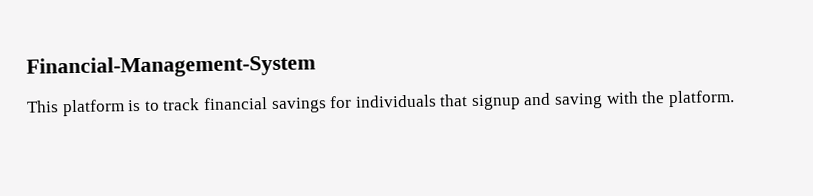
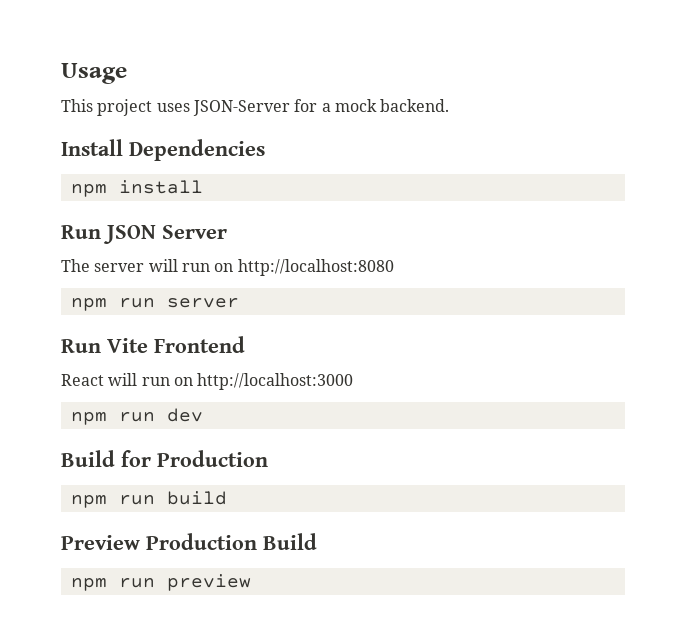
- Financial-Management-System
+ Usage
- This platform is to track financial savings for individuals that signup and saving with the platform.
+ This project uses JSON-Server for a mock backend.
+ Install Dependencies
+ npm install
+ Run JSON Server
+ The server will run on http://localhost:8080
+ npm run server
+ Run Vite Frontend
+ React will run on http://localhost:3000
+ npm run dev
+ Build for Production
+ npm run build
+ Preview Production Build
+ npm run preview

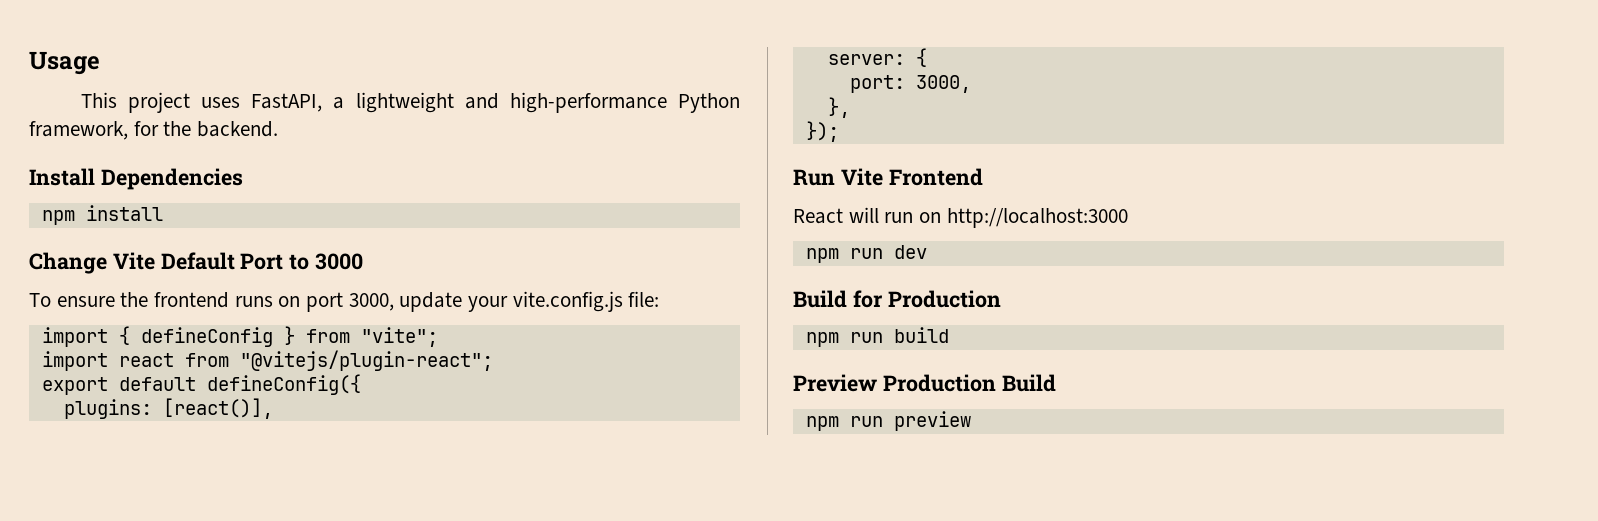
- This project uses JSON-Server for a mock backend.
+ This project uses FastAPI, a lightweight and high-performance Python framework, for the backend.
- Run JSON Server
- The server will run on http://localhost:8080
- npm run server
+ Change Vite Default Port to 3000
+ To ensure the frontend runs on port 3000, update your vite.config.js file:
+ import { defineConfig } from "vite";
+ import react from "@vitejs/plugin-react";
+ export default defineConfig({
+ plugins: [react()],
+ server: {
+ port: 3000,
+ },
+ });

